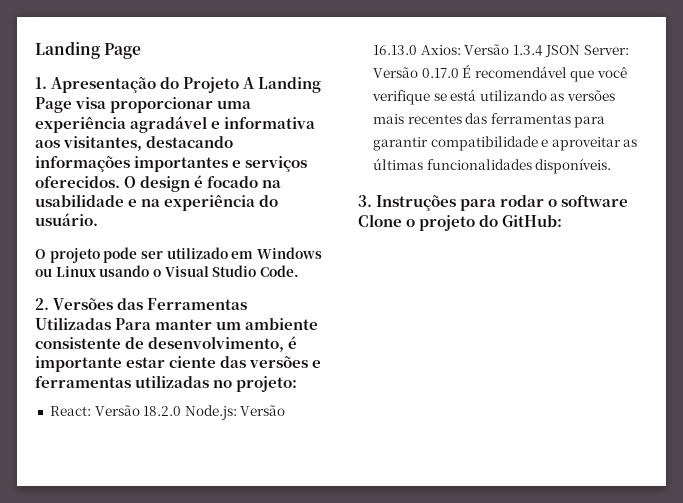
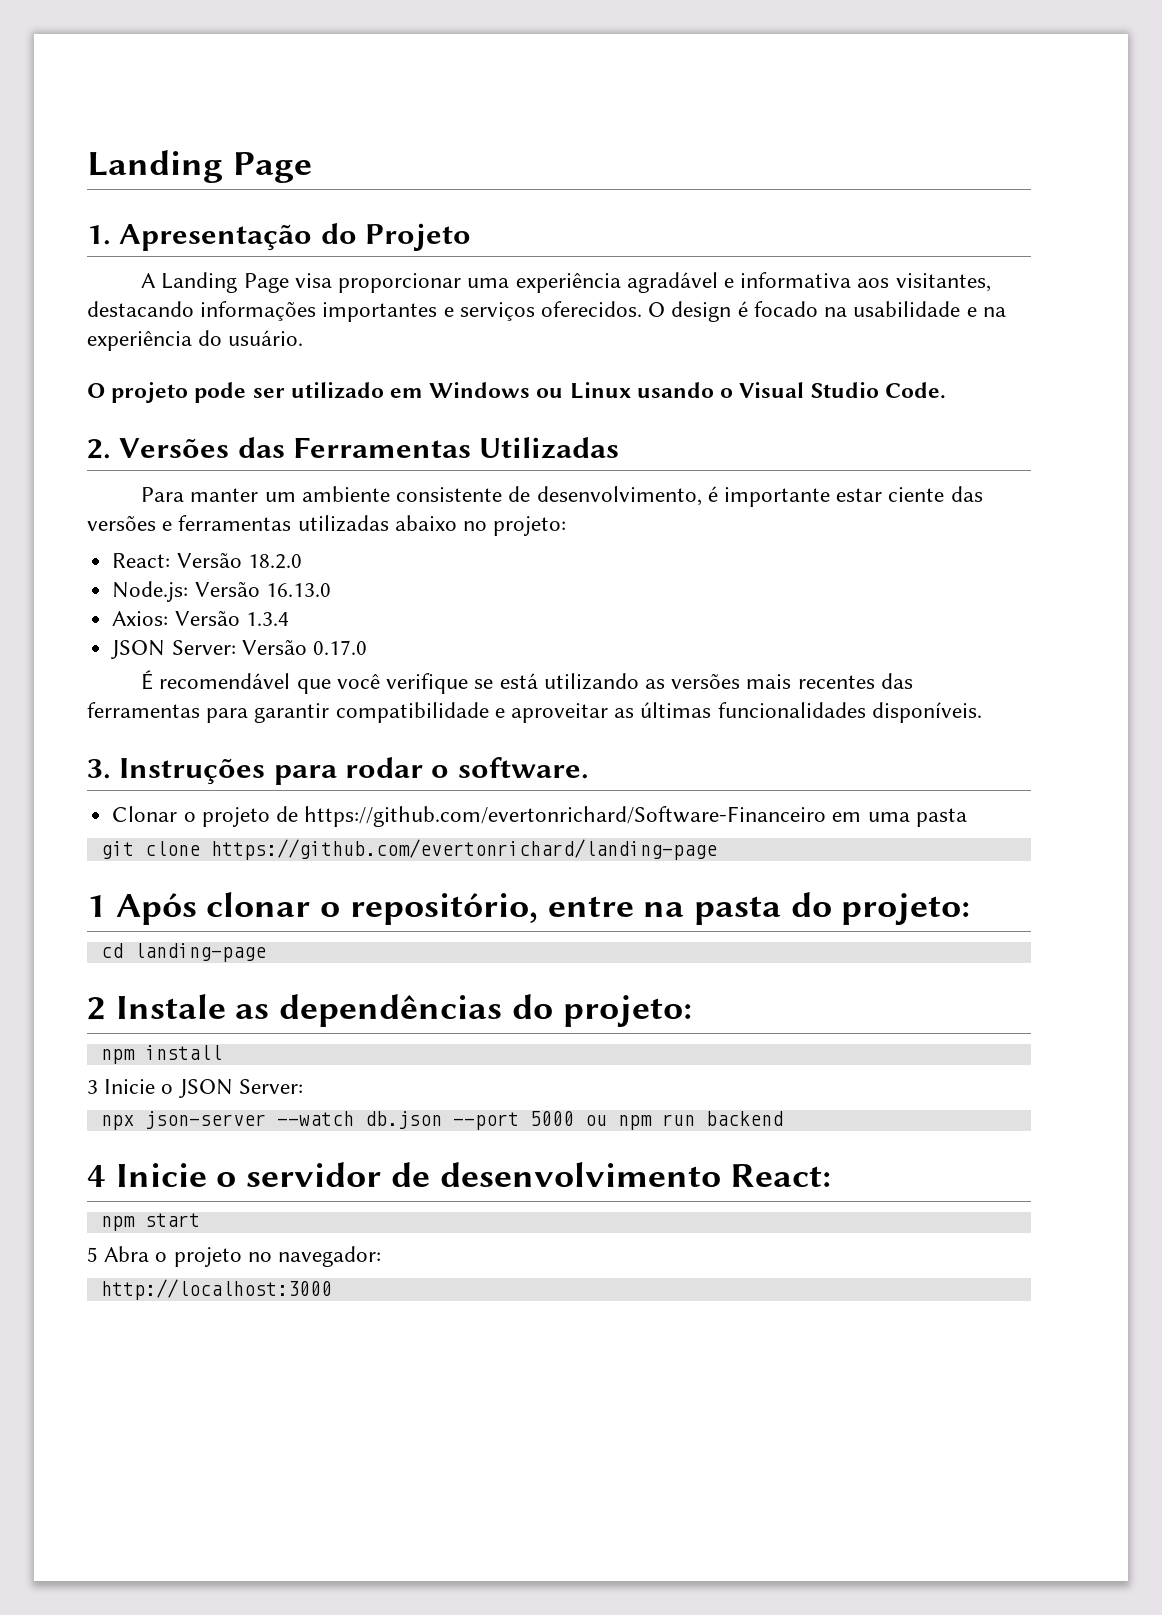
- 1. Apresentação do Projeto A Landing Page visa proporcionar uma experiência agradável e informativa aos visitantes, destacando informações importantes e serviços oferecidos.
+ 1. Apresentação do Projeto
+ A Landing Page visa proporcionar uma experiência agradável e informativa aos visitantes, destacando informações importantes e serviços oferecidos.
- 2. Versões das Ferramentas Utilizadas Para manter um ambiente consistente de desenvolvimento, é importante estar ciente das versões e ferramentas utilizadas no projeto:
+ 2. Versões das Ferramentas Utilizadas
+ Para manter um ambiente consistente de desenvolvimento, é importante estar ciente das versões e ferramentas utilizadas abaixo no projeto:
- React: Versão 18.2.0 Node.js: Versão 16.13.0 Axios: Versão 1.3.4 JSON Server: Versão 0.17.0 É recomendável que você verifique se está utilizando as versões mais recentes das ferramentas para garantir compatibilidade e aproveitar as últimas funcionalidades disponíveis.
+ React: Versão 18.2.0
+ Node.js: Versão 16.13.0
+ Axios: Versão 1.3.4
+ JSON Server: Versão 0.17.0
+ É recomendável que você verifique se está utilizando as versões mais recentes das ferramentas para garantir compatibilidade e aproveitar as últimas funcionalidades disponíveis.
- 3. Instruções para rodar o software Clone o projeto do GitHub:
+ 3. Instruções para rodar o software.
+ Clonar o projeto de https://github.com/evertonrichard/Software-Financeiro em uma pasta
+ git clone https://github.com/evertonrichard/landing-page
+ 1 Após clonar o repositório, entre na pasta do projeto:
+ cd landing-page
+ 2 Instale as dependências do projeto:
+ npm install
+ 3 Inicie o JSON Server:
+ npx json-server --watch db.json --port 5000 ou npm run backend
+ 4 Inicie o servidor de desenvolvimento React:
+ npm start
+ 5 Abra o projeto no navegador:
+ http://localhost:3000

